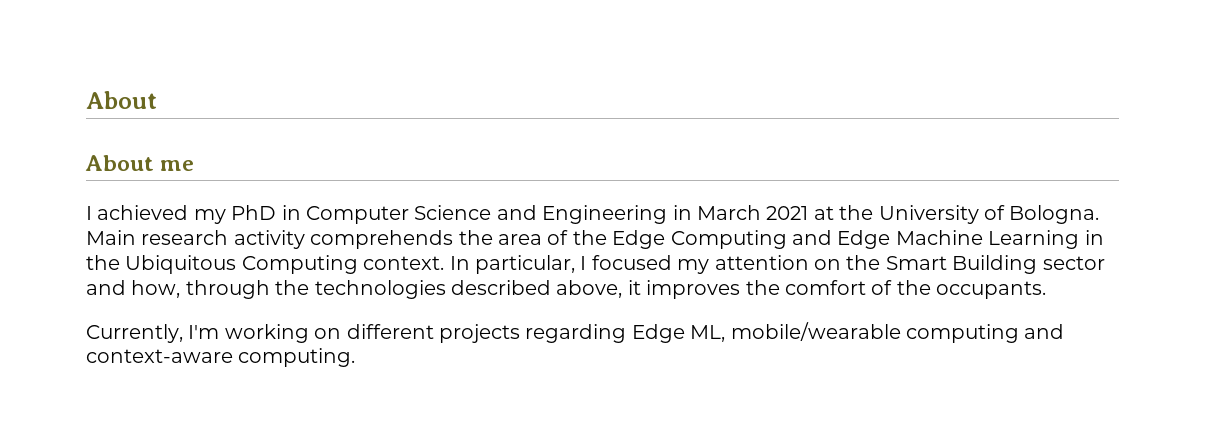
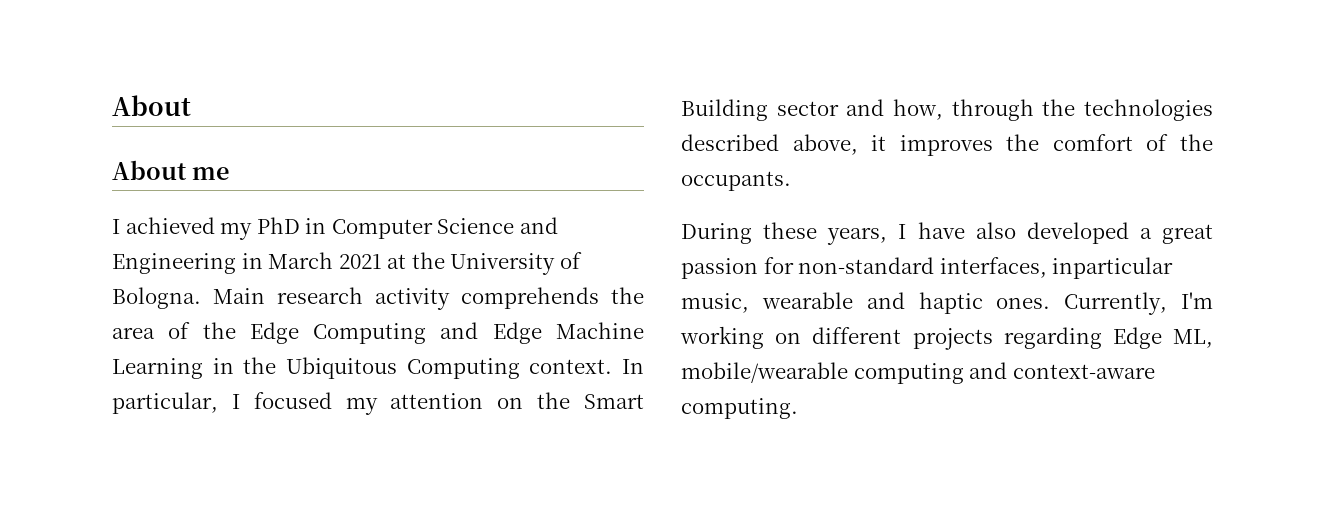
+ During these years, I have also developed a great passion for non-standard interfaces, inparticular music, wearable and haptic ones.

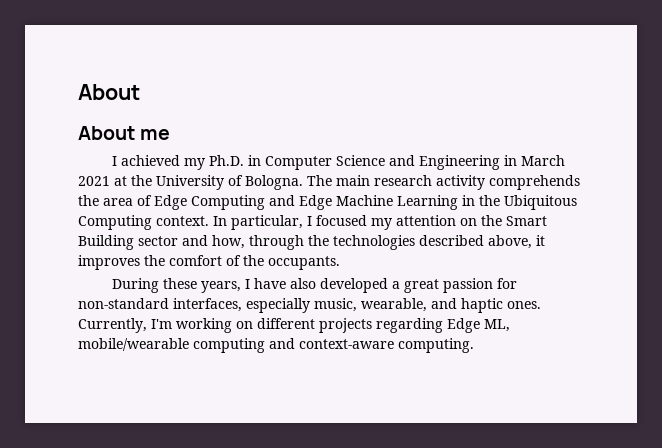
- I achieved my PhD in Computer Science and Engineering in March 2021 at the University of Bologna.
+ I achieved my Ph.D. in Computer Science and Engineering in March 2021 at the University of Bologna.
- Main research activity comprehends the area of the Edge Computing and Edge Machine Learning in the Ubiquitous Computing context.
+ The main research activity comprehends the area of Edge Computing and Edge Machine Learning in the Ubiquitous Computing context.
- During these years, I have also developed a great passion for non-standard interfaces, inparticular music, wearable and haptic ones.
+ During these years, I have also developed a great passion for non-standard interfaces, especially music, wearable, and haptic ones.

